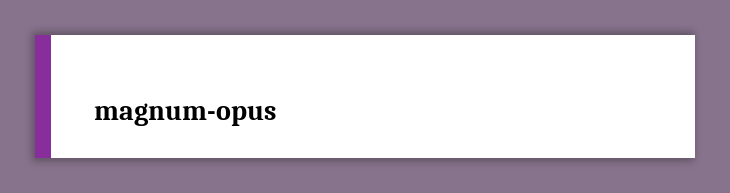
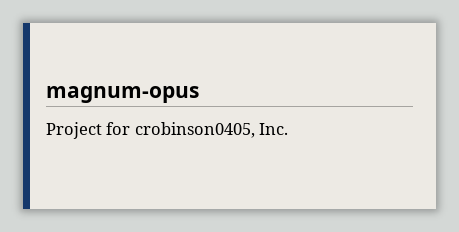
+ Project for crobinson0405, Inc.

